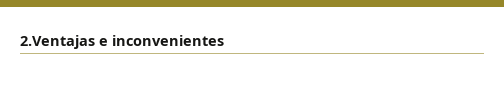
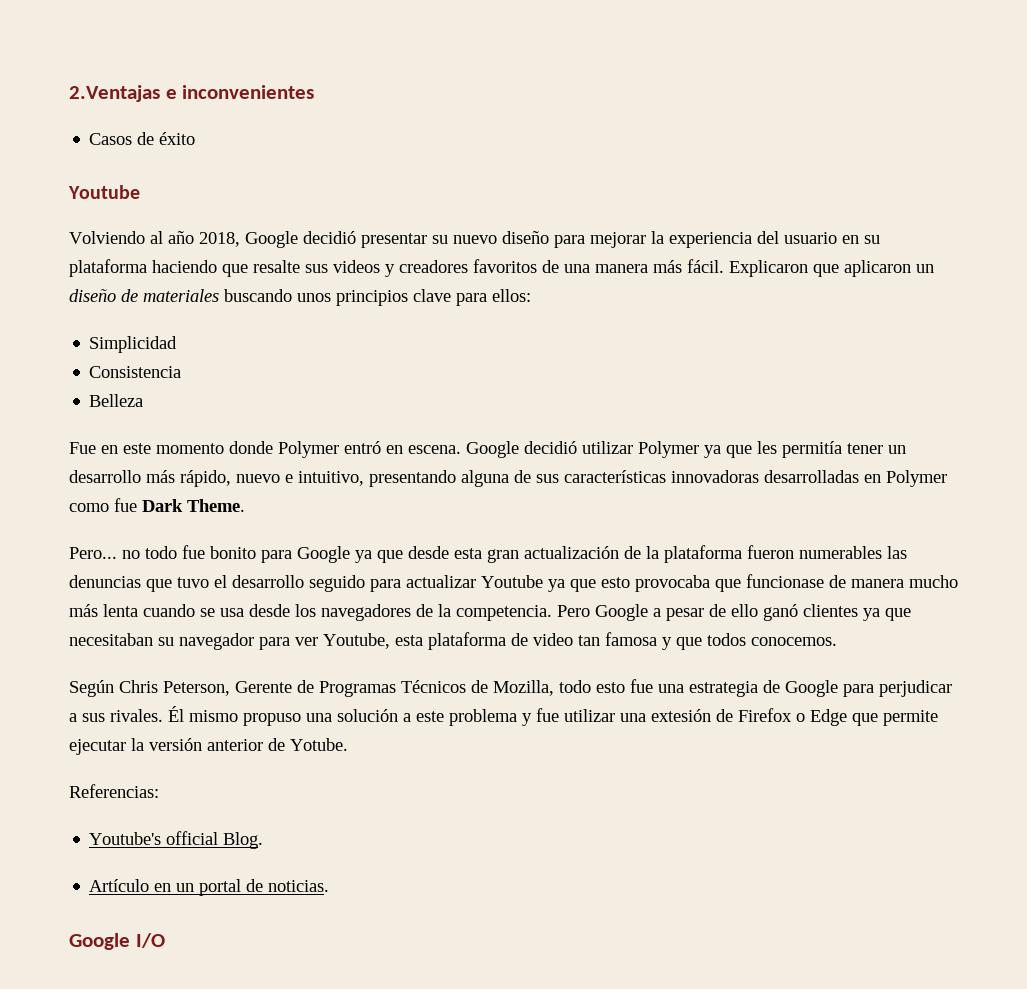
+ Casos de éxito
+ Youtube
+ Volviendo al año 2018, Google decidió presentar su nuevo diseño para mejorar la experiencia del usuario en su plataforma haciendo que resalte sus videos y creadores favoritos de una manera más fácil. Explicaron que aplicaron un diseño de materiales buscando unos principios clave para ellos:
+ Simplicidad
+ Consistencia
+ Belleza
+ Fue en este momento donde Polymer entró en escena. Google decidió utilizar Polymer ya que les permitía tener un desarrollo más rápido, nuevo e intuitivo, presentando alguna de sus características innovadoras desarrolladas en Polymer como fue Dark Theme.
+ Pero... no todo fue bonito para Google ya que desde esta gran actualización de la plataforma fueron numerables las denuncias que tuvo el desarrollo seguido para actualizar Youtube ya que esto provocaba que funcionase de manera mucho más lenta cuando se usa desde los navegadores de la competencia. Pero Google a pesar de ello ganó clientes ya que necesitaban su navegador para ver Youtube, esta plataforma de video tan famosa y que todos conocemos.
+ Según Chris Peterson, Gerente de Programas Técnicos de Mozilla, todo esto fue una estrategia de Google para perjudicar a sus rivales. Él mismo propuso una solución a este problema y fue utilizar una extesión de Firefox o Edge que permite ejecutar la versión anterior de Yotube.
+ Referencias:
+ Youtube's official Blog.
+ Artículo en un portal de noticias.
+ Google I/O

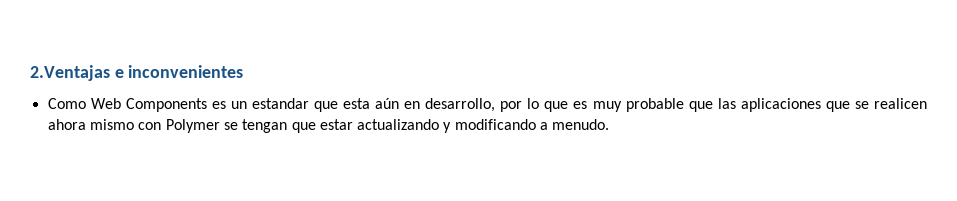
- Casos de éxito
- Youtube
- Volviendo al año 2018, Google decidió presentar su nuevo diseño para mejorar la experiencia del usuario en su plataforma haciendo que resalte sus videos y creadores favoritos de una manera más fácil. Explicaron que aplicaron un diseño de materiales buscando unos principios clave para ellos:
- Simplicidad
- Consistencia
- Belleza
- Fue en este momento donde Polymer entró en escena. Google decidió utilizar Polymer ya que les permitía tener un desarrollo más rápido, nuevo e intuitivo, presentando alguna de sus características innovadoras desarrolladas en Polymer como fue Dark Theme.
- Pero... no todo fue bonito para Google ya que desde esta gran actualización de la plataforma fueron numerables las denuncias que tuvo el desarrollo seguido para actualizar Youtube ya que esto provocaba que funcionase de manera mucho más lenta cuando se usa desde los navegadores de la competencia. Pero Google a pesar de ello ganó clientes ya que necesitaban su navegador para ver Youtube, esta plataforma de video tan famosa y que todos conocemos.
- Según Chris Peterson, Gerente de Programas Técnicos de Mozilla, todo esto fue una estrategia de Google para perjudicar a sus rivales. Él mismo propuso una solución a este problema y fue utilizar una extesión de Firefox o Edge que permite ejecutar la versión anterior de Yotube.
- Referencias:
- Youtube's official Blog.
- Artículo en un portal de noticias.
- Google I/O
+ Como Web Components es un estandar que esta aún en desarrollo, por lo que es muy probable que las aplicaciones que se realicen ahora mismo con Polymer se tengan que estar actualizando y modificando a menudo.

